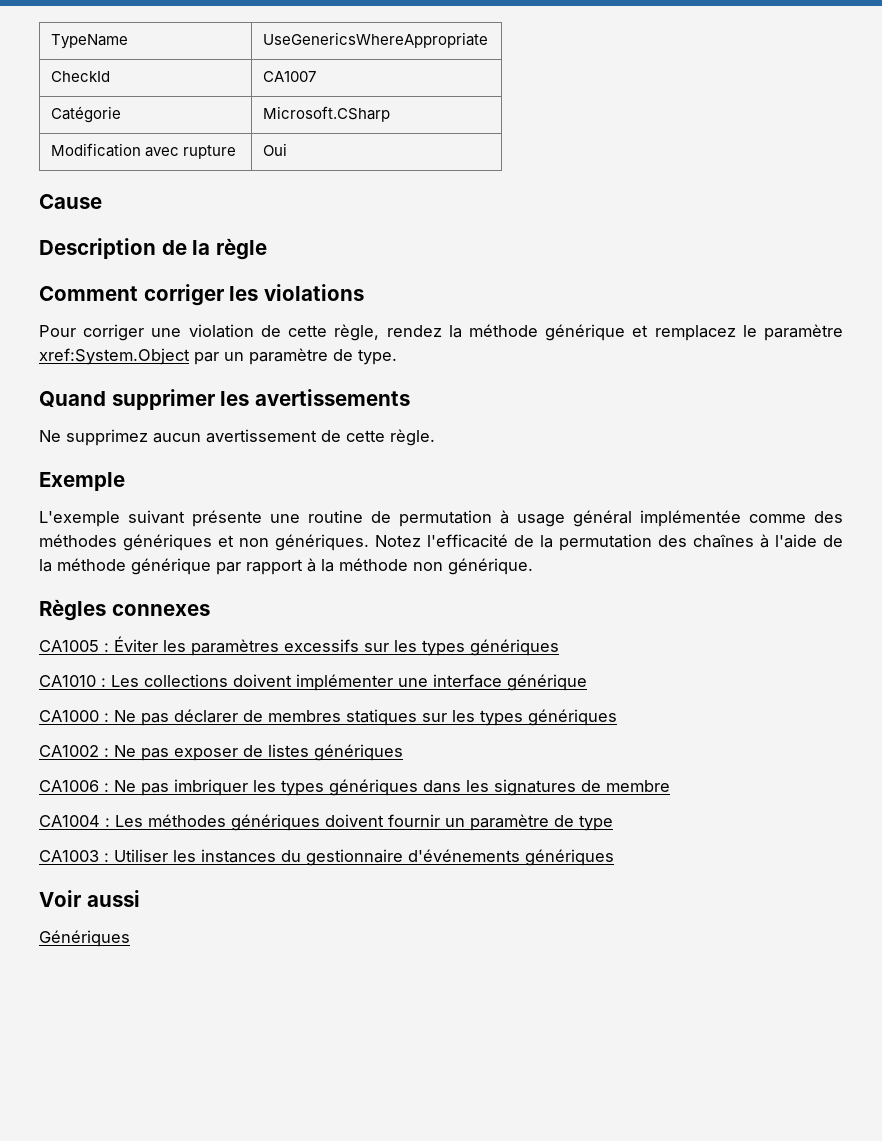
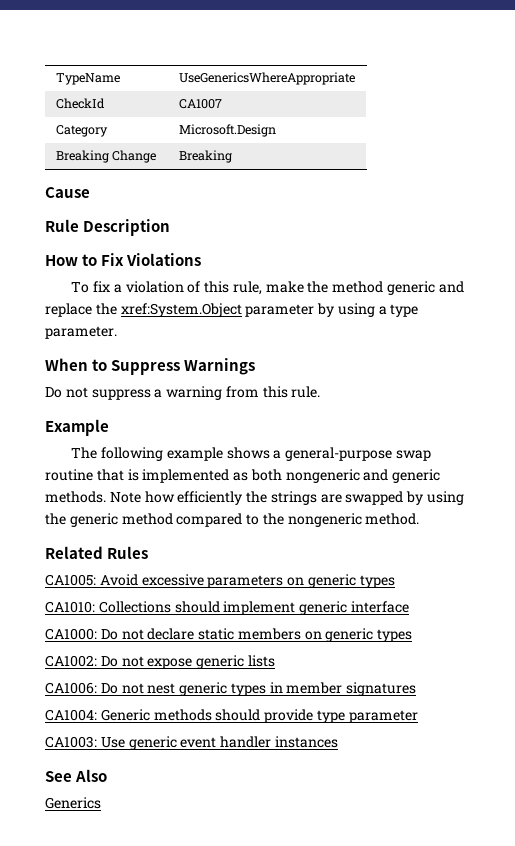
- Catégorie | Microsoft.CSharp
- Modification avec rupture | Oui
+ Category | Microsoft.Design
+ Breaking Change | Breaking
- Description de la règle
- Comment corriger les violations
- Pour corriger une violation de cette règle, rendez la méthode générique et remplacez le paramètre xref:System.Object par un paramètre de type.
- Quand supprimer les avertissements
- Ne supprimez aucun avertissement de cette règle.
- Exemple
- L'exemple suivant présente une routine de permutation à usage général implémentée comme des méthodes génériques et non génériques. Notez l'efficacité de la permutation des chaînes à l'aide de la méthode générique par rapport à la méthode non générique.
- Règles connexes
- CA1005 : Éviter les paramètres excessifs sur les types génériques
- CA1010 : Les collections doivent implémenter une interface générique
- CA1000 : Ne pas déclarer de membres statiques sur les types génériques
- CA1002 : Ne pas exposer de listes génériques
- CA1006 : Ne pas imbriquer les types génériques dans les signatures de membre
- CA1004 : Les méthodes génériques doivent fournir un paramètre de type
- CA1003 : Utiliser les instances du gestionnaire d'événements génériques
- Voir aussi
- Génériques
+ Rule Description
+ How to Fix Violations
+ To fix a violation of this rule, make the method generic and replace the xref:System.Object parameter by using a type parameter.
+ When to Suppress Warnings
+ Do not suppress a warning from this rule.
+ Example
+ The following example shows a general-purpose swap routine that is implemented as both nongeneric and generic methods. Note how efficiently the strings are swapped by using the generic method compared to the nongeneric method.
+ Related Rules
+ CA1005: Avoid excessive parameters on generic types
+ CA1010: Collections should implement generic interface
+ CA1000: Do not declare static members on generic types
+ CA1002: Do not expose generic lists
+ CA1006: Do not nest generic types in member signatures
+ CA1004: Generic methods should provide type parameter
+ CA1003: Use generic event handler instances
+ See Also
+ Generics

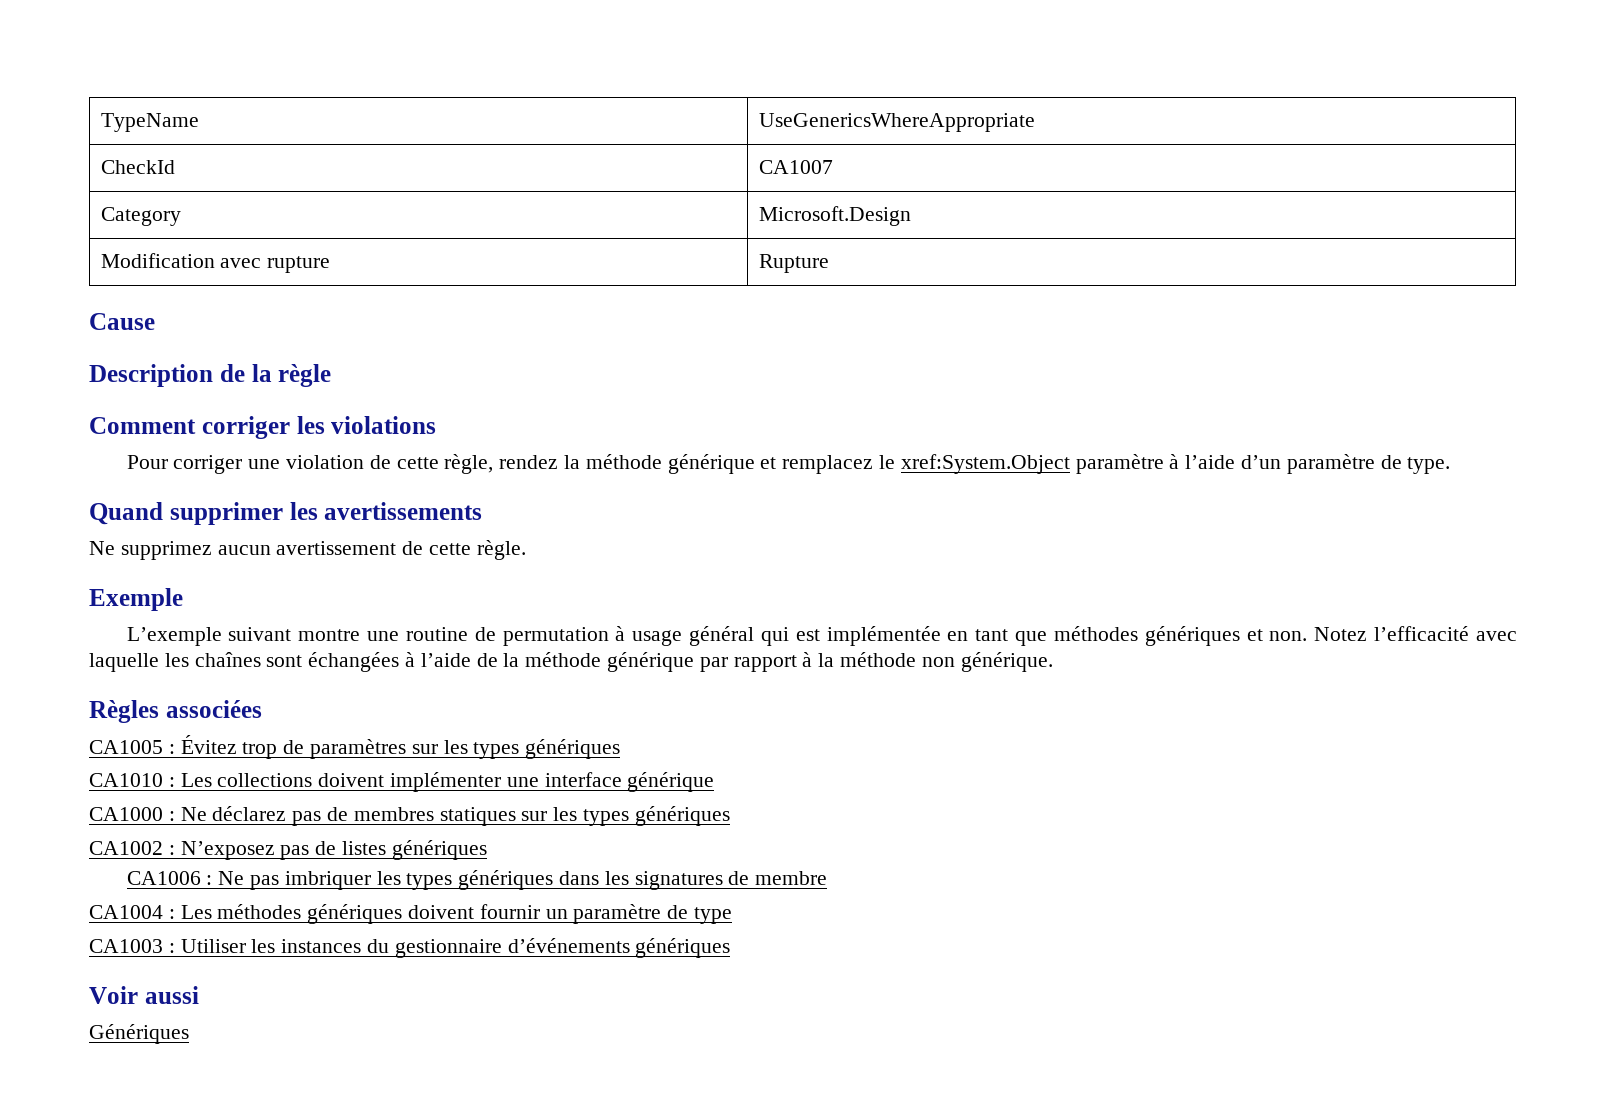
- Breaking Change | Breaking
+ Modification avec rupture | Rupture
- Rule Description
- How to Fix Violations
- To fix a violation of this rule, make the method generic and replace the xref:System.Object parameter by using a type parameter.
- When to Suppress Warnings
- Do not suppress a warning from this rule.
- Example
- The following example shows a general-purpose swap routine that is implemented as both nongeneric and generic methods. Note how efficiently the strings are swapped by using the generic method compared to the nongeneric method.
- Related Rules
- CA1005: Avoid excessive parameters on generic types
- CA1010: Collections should implement generic interface
- CA1000: Do not declare static members on generic types
- CA1002: Do not expose generic lists
- CA1006: Do not nest generic types in member signatures
- CA1004: Generic methods should provide type parameter
- CA1003: Use generic event handler instances
- See Also
- Generics
+ Description de la règle
+ Comment corriger les violations
+ Pour corriger une violation de cette règle, rendez la méthode générique et remplacez le xref:System.Object paramètre à l’aide d’un paramètre de type.
+ Quand supprimer les avertissements
+ Ne supprimez aucun avertissement de cette règle.
+ Exemple
+ L’exemple suivant montre une routine de permutation à usage général qui est implémentée en tant que méthodes génériques et non. Notez l’efficacité avec laquelle les chaînes sont échangées à l’aide de la méthode générique par rapport à la méthode non générique.
+ Règles associées
+ CA1005 : Évitez trop de paramètres sur les types génériques
+ CA1010 : Les collections doivent implémenter une interface générique
+ CA1000 : Ne déclarez pas de membres statiques sur les types génériques
+ CA1002 : N’exposez pas de listes génériques
+ CA1006 : Ne pas imbriquer les types génériques dans les signatures de membre
+ CA1004 : Les méthodes génériques doivent fournir un paramètre de type
+ CA1003 : Utiliser les instances du gestionnaire d’événements génériques
+ Voir aussi
+ Génériques

